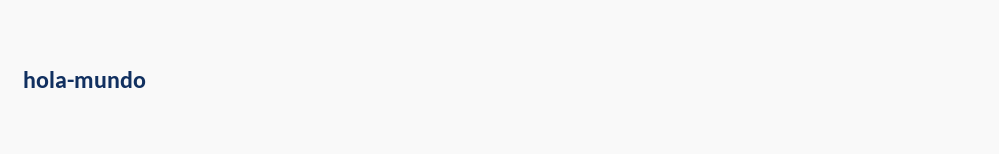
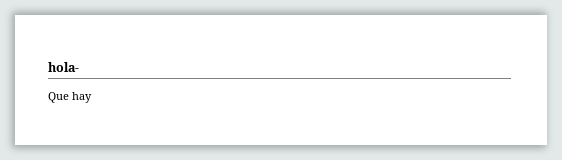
- hola-mundo
+ hola-
+ Que hay

